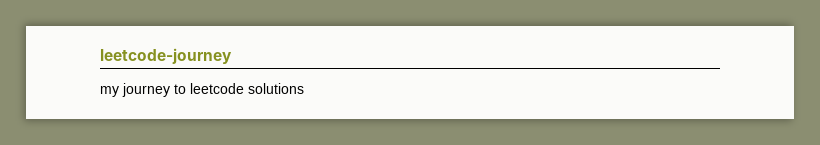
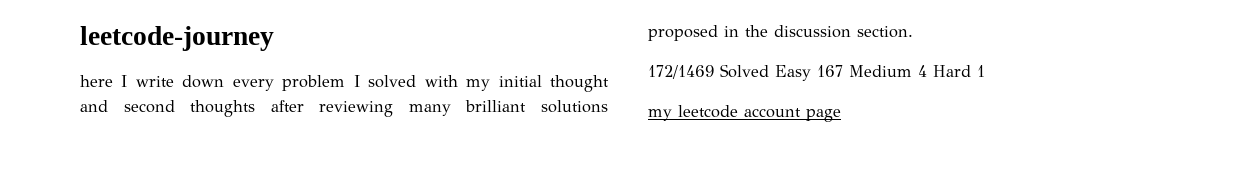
- my journey to leetcode solutions
+ here I write down every problem I solved with my initial thought and second thoughts after reviewing many brilliant solutions proposed in the discussion section.
+ 172/1469 Solved Easy 167 Medium 4 Hard 1
+ my leetcode account page

